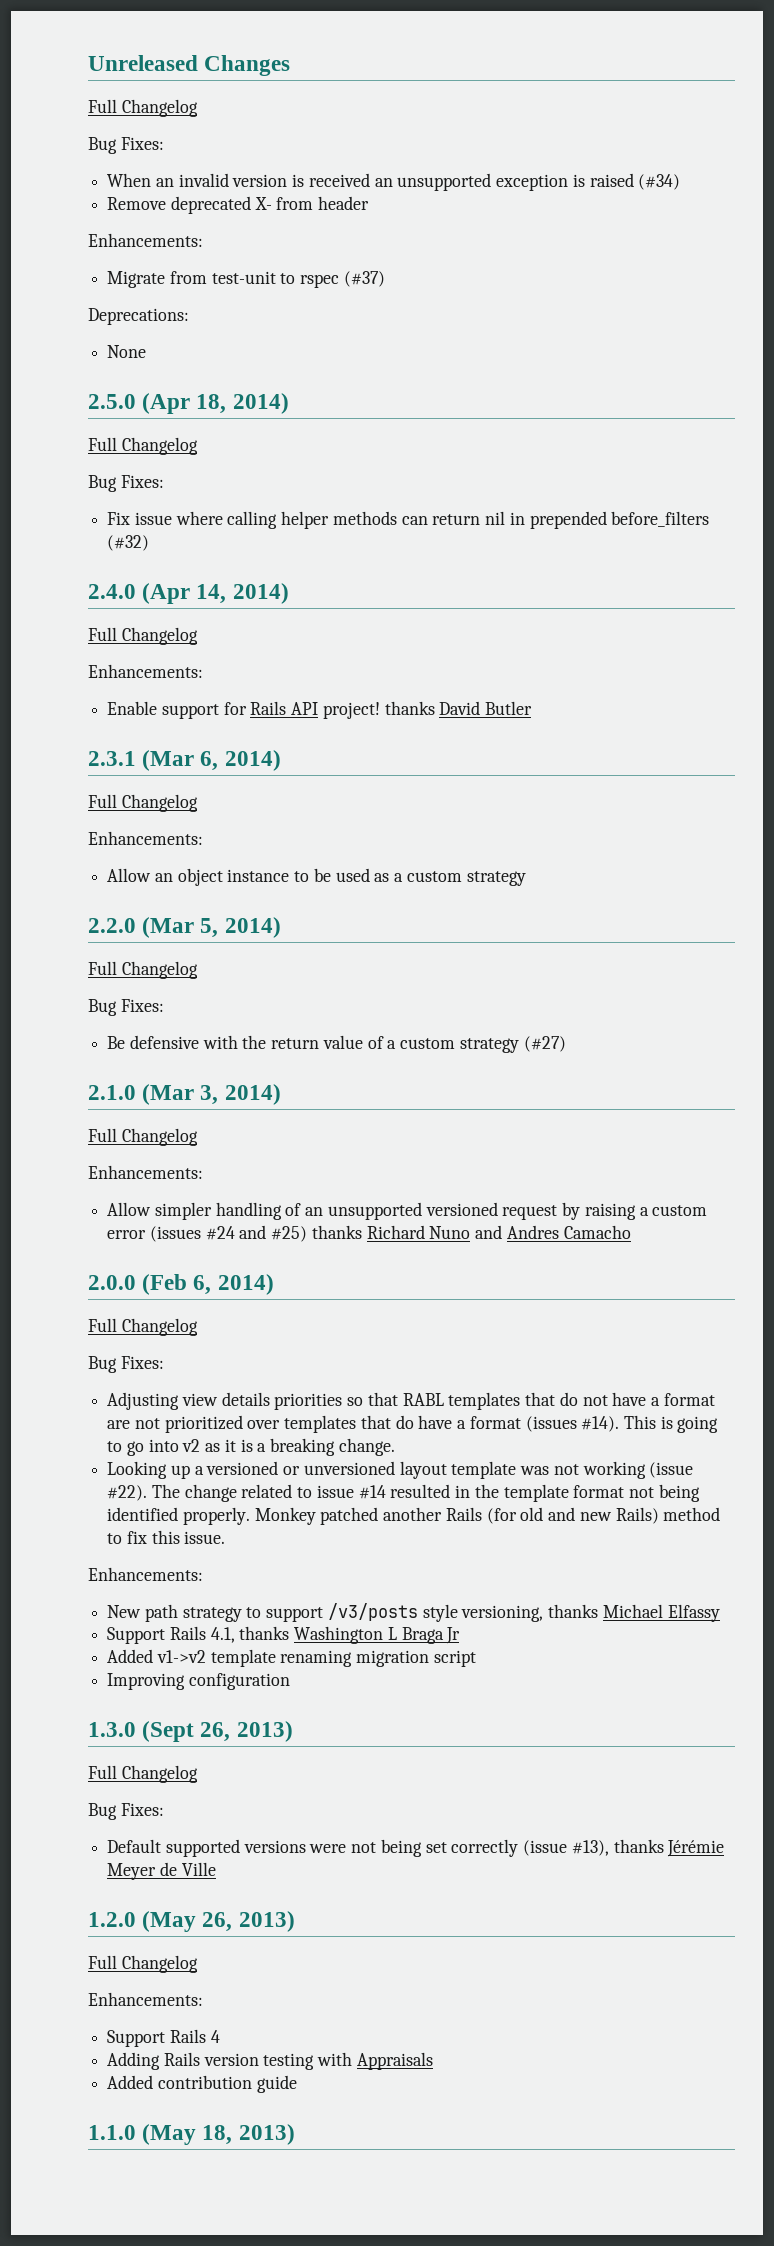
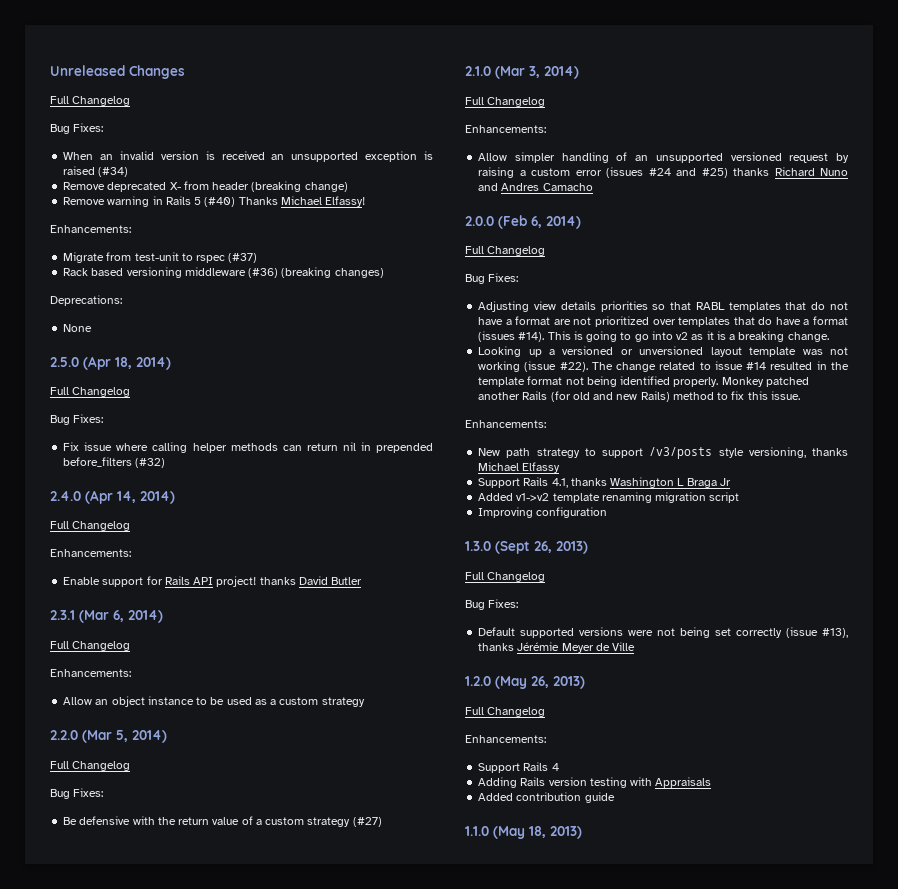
- Remove deprecated X- from header
+ Remove deprecated X- from header (breaking change)
+ Remove warning in Rails 5 (#40) Thanks Michael Elfassy!
+ Rack based versioning middleware (#36) (breaking changes)

